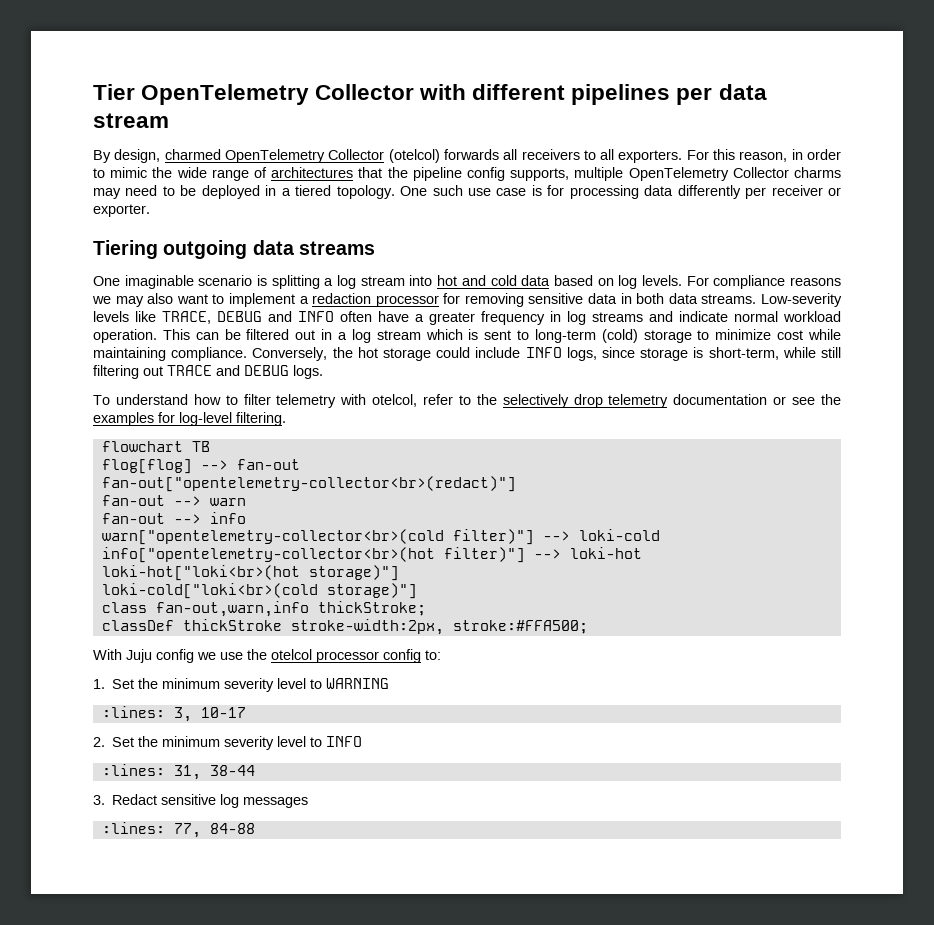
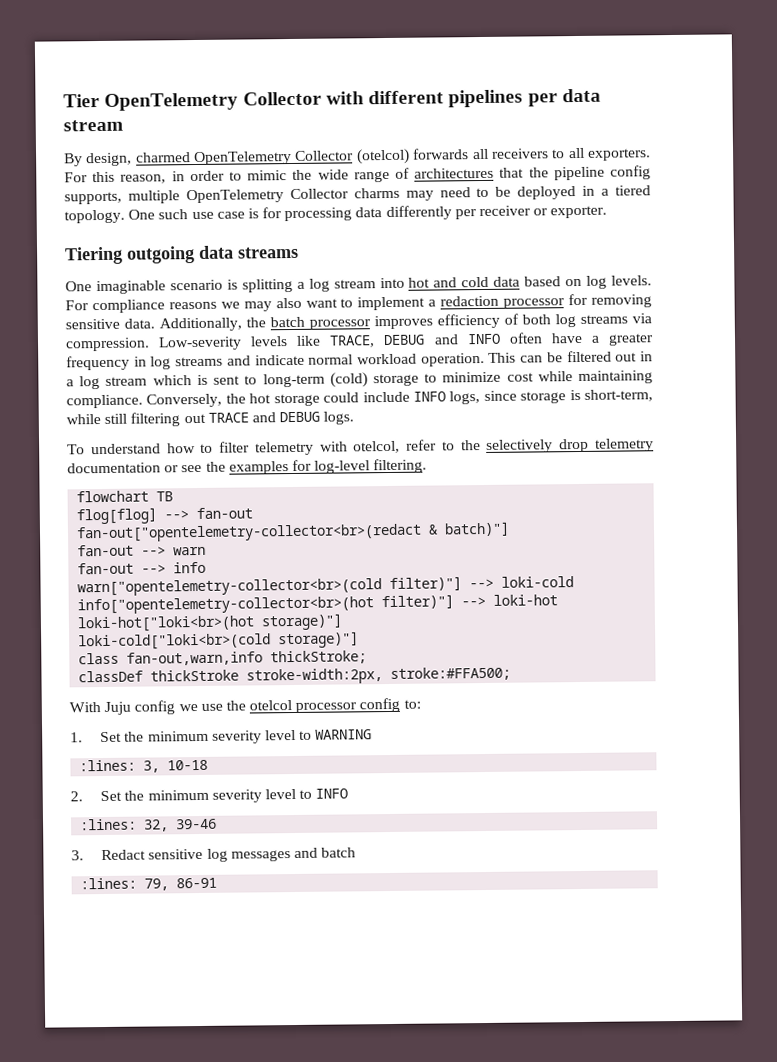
- For compliance reasons we may also want to implement a redaction processor for removing sensitive data in both data streams.
+ For compliance reasons we may also want to implement a redaction processor for removing sensitive data. Additionally, the batch processor improves efficiency of both log streams via compression.
- fan-out["opentelemetry-collector<br>(redact)"]
+ fan-out["opentelemetry-collector<br>(redact & batch)"]
- :lines: 3, 10-17
+ :lines: 3, 10-18
- :lines: 31, 38-44
+ :lines: 32, 39-46
- 3. Redact sensitive log messages
- :lines: 77, 84-88
+ 3. Redact sensitive log messages and batch
+ :lines: 79, 86-91

